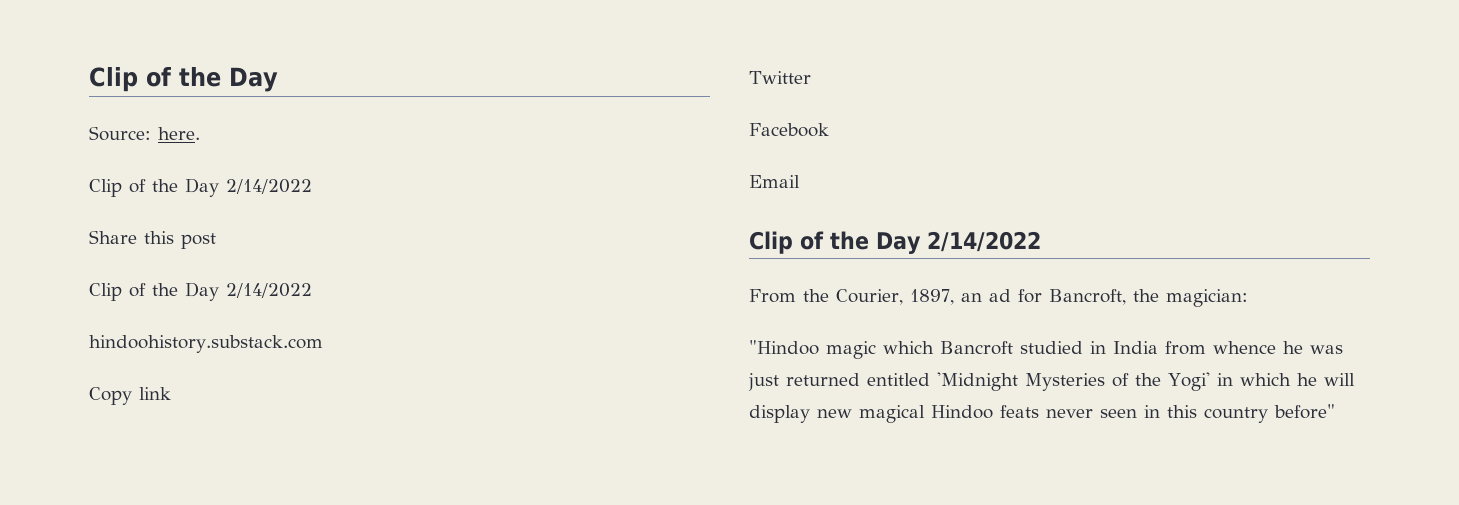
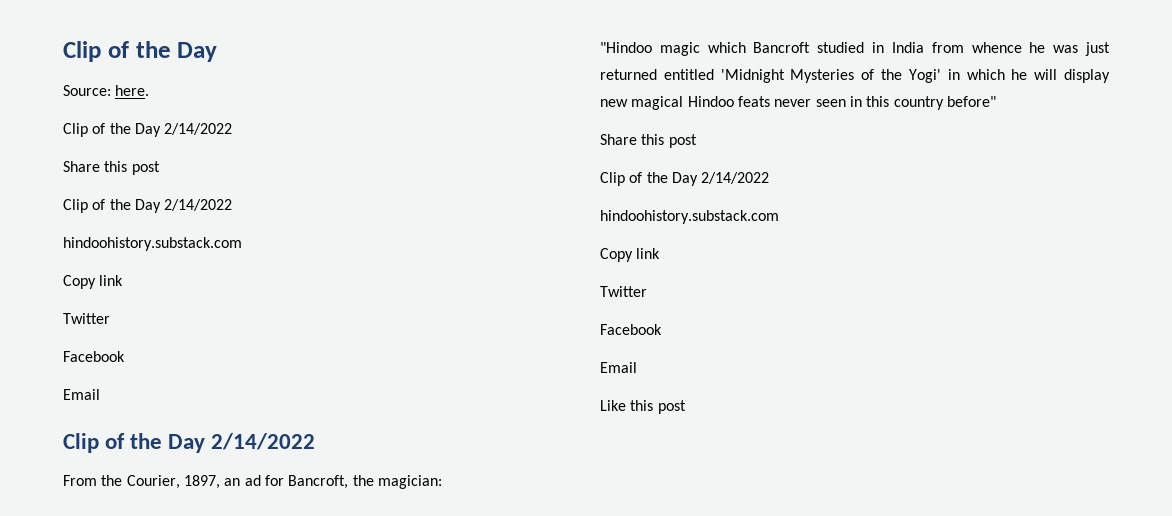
  "Hindoo magic which Bancroft studied in India from whence he was just returned entitled 'Midnight Mysteries of the Yogi' in which he will display new magical Hindoo feats never seen in this country before"
+ Share this post
+ Clip of the Day 2/14/2022
+ hindoohistory.substack.com
+ Copy link
+ Twitter
+ Facebook
+ Email
+ Like this post

